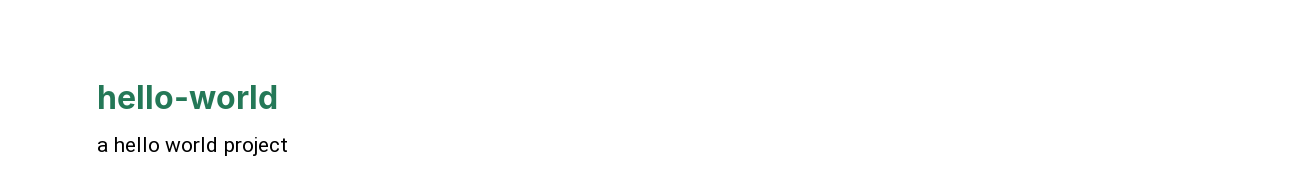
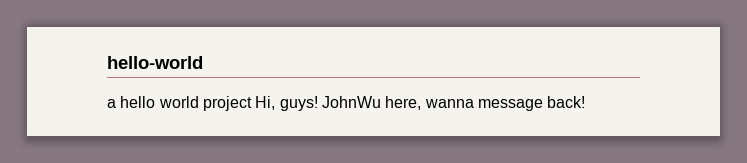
- a hello world project
+ a hello world project Hi, guys! JohnWu here, wanna message back!

